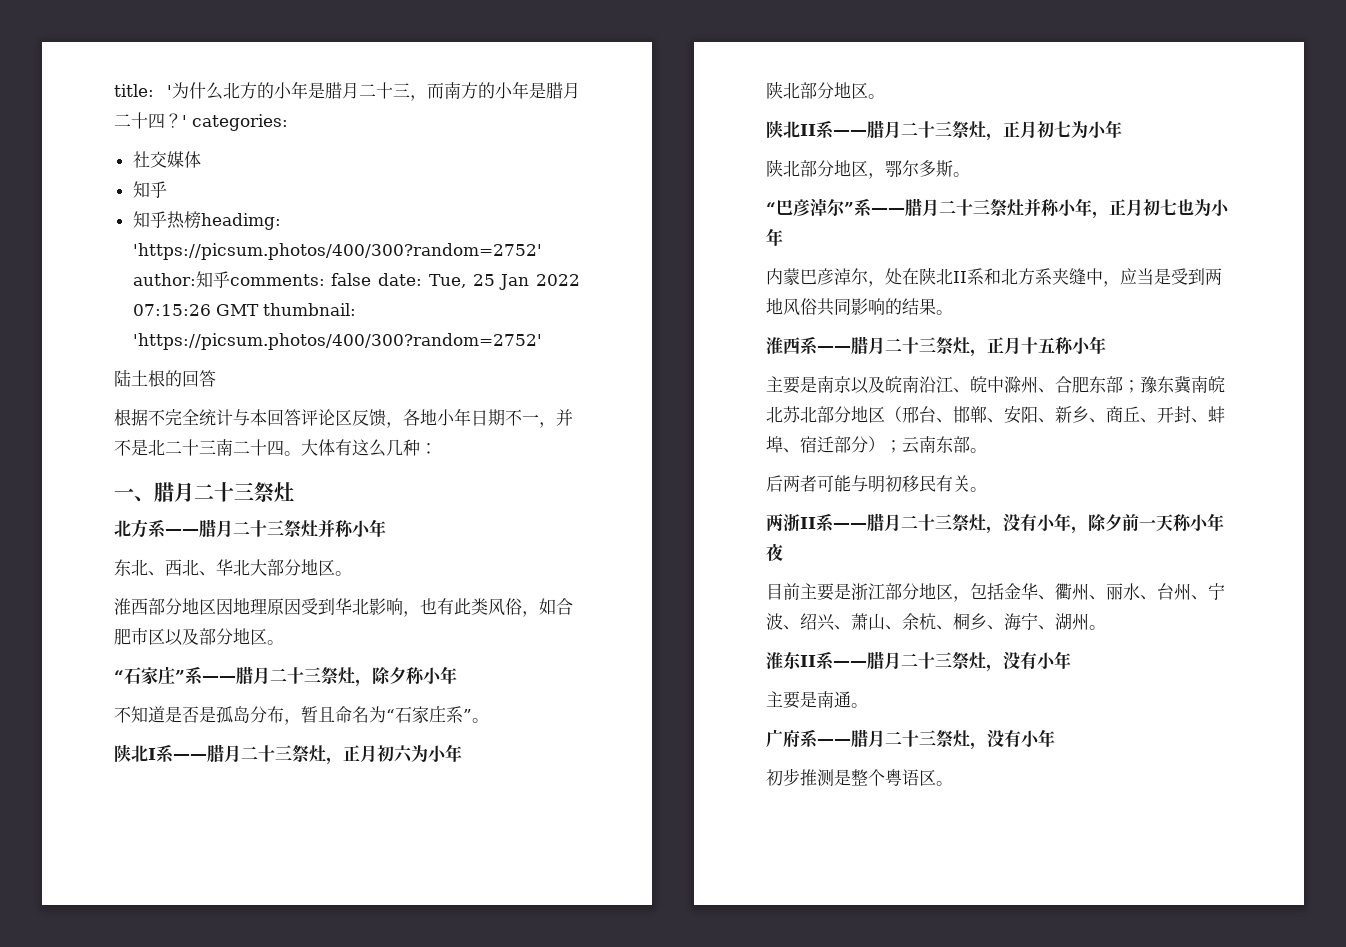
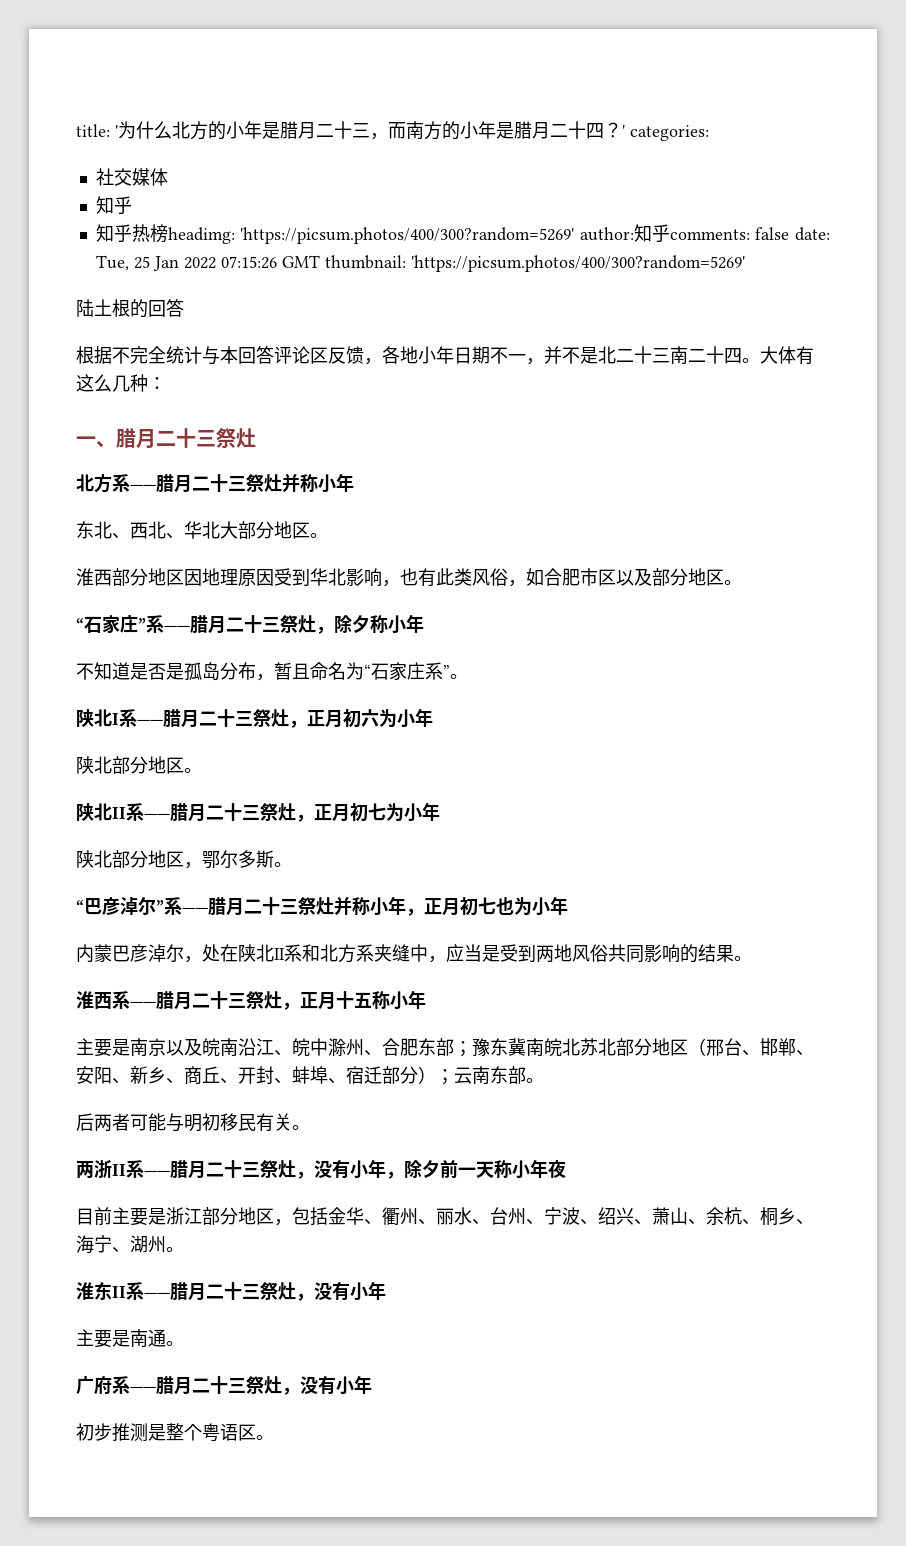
- 知乎热榜headimg: 'https://picsum.photos/400/300?random=2752' author:知乎comments: false date: Tue, 25 Jan 2022 07:15:26 GMT thumbnail: 'https://picsum.photos/400/300?random=2752'
+ 知乎热榜headimg: 'https://picsum.photos/400/300?random=5269' author:知乎comments: false date: Tue, 25 Jan 2022 07:15:26 GMT thumbnail: 'https://picsum.photos/400/300?random=5269'

